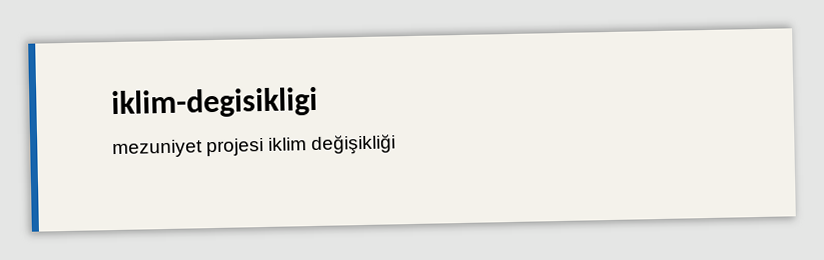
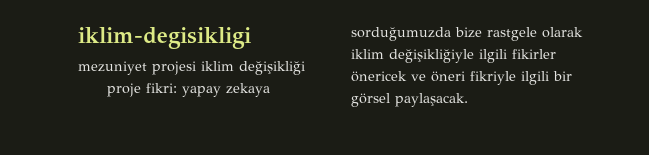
+ proje fikri: yapay zekaya sorduğumuzda bize rastgele olarak iklim değişikliğiyle ilgili fikirler önericek ve öneri fikriyle ilgili bir görsel paylaşacak.

